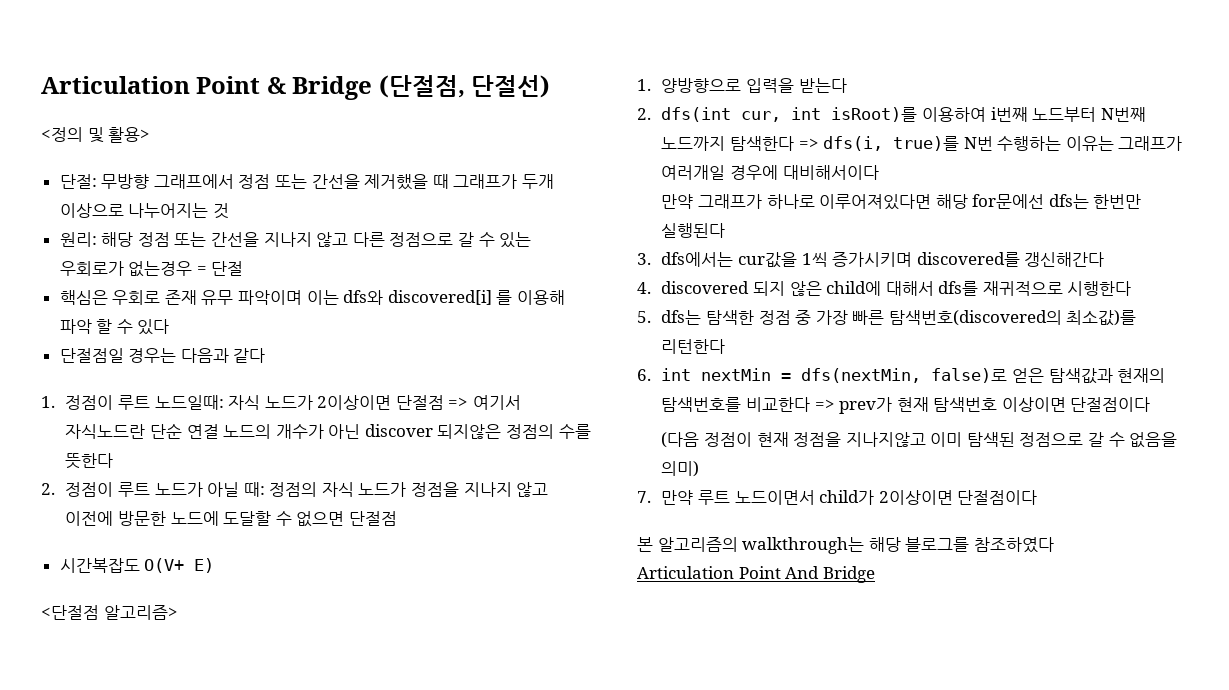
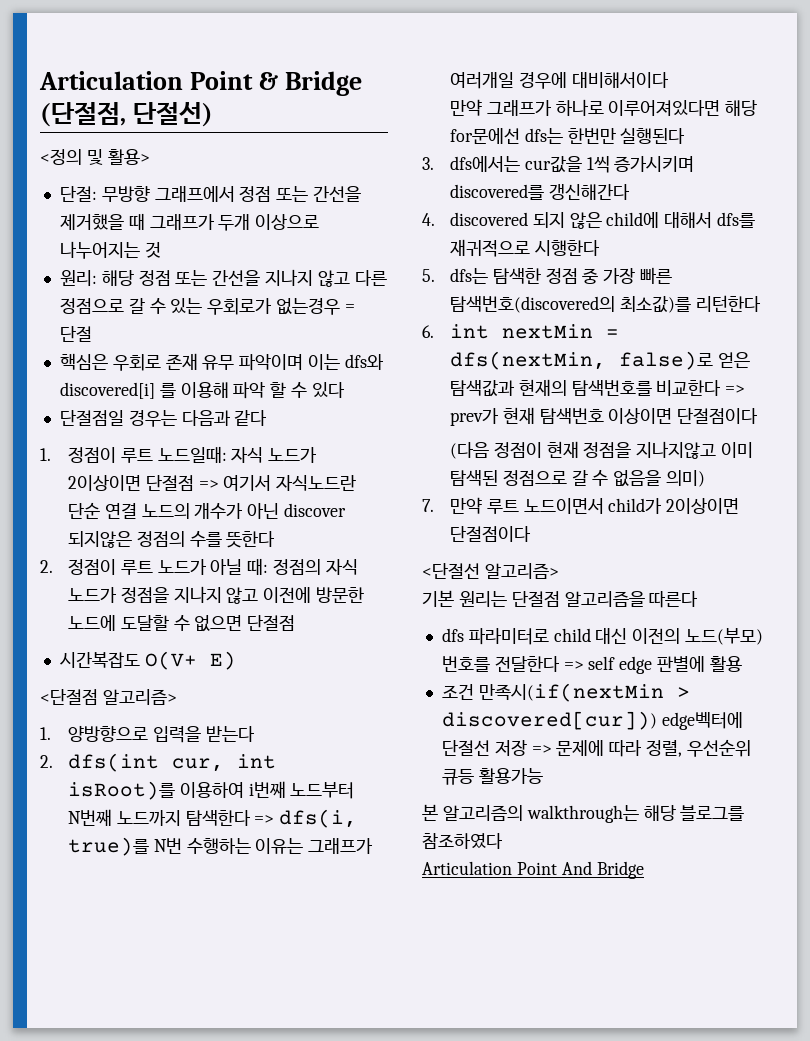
+ <단절선 알고리즘>
+ 기본 원리는 단절점 알고리즘을 따른다
+ dfs 파라미터로 child 대신 이전의 노드(부모) 번호를 전달한다 => self edge 판별에 활용
+ 조건 만족시(if(nextMin > discovered[cur])) edge벡터에 단절선 저장 => 문제에 따라 정렬, 우선순위 큐등 활용가능

